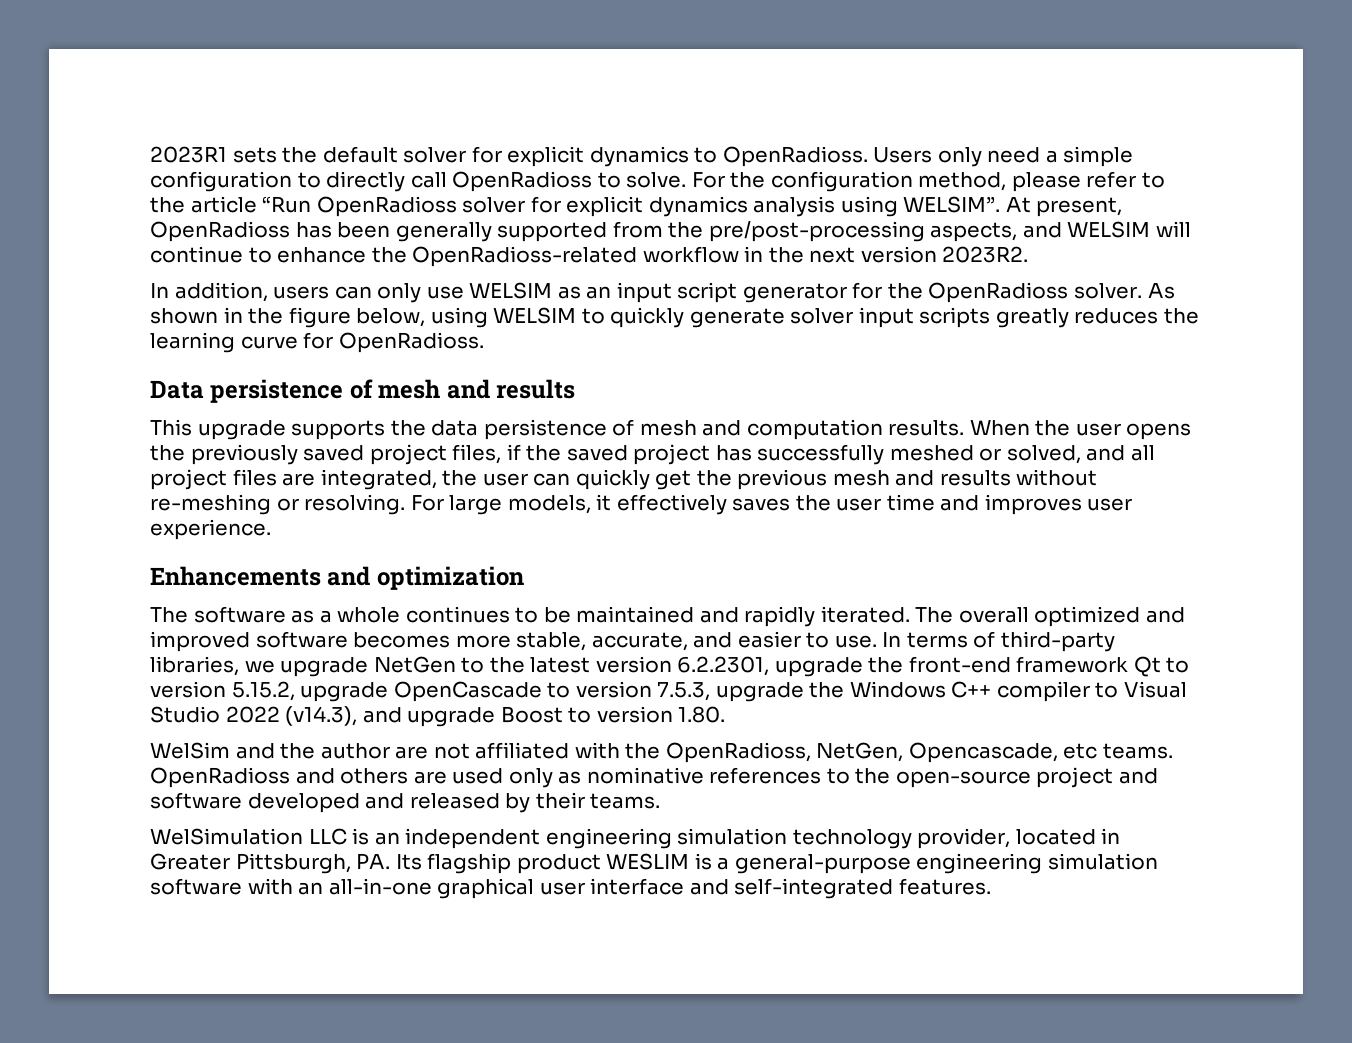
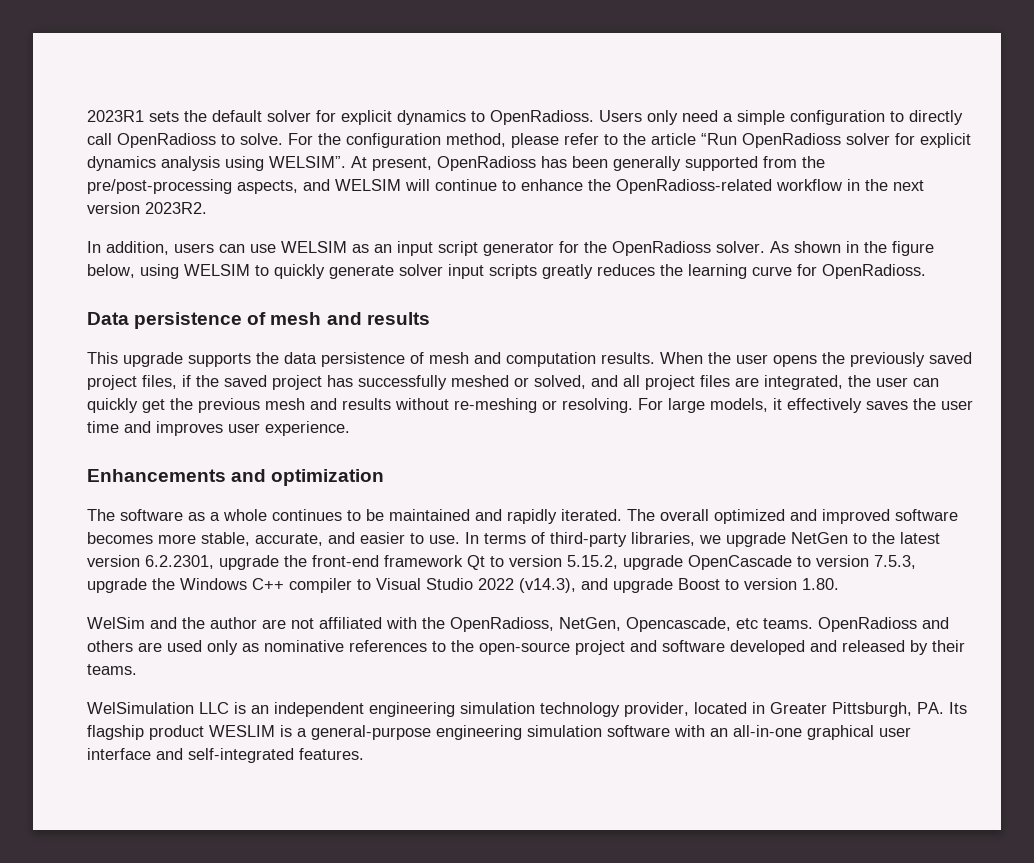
- In addition, users can only use WELSIM as an input script generator for the OpenRadioss solver.
+ In addition, users can use WELSIM as an input script generator for the OpenRadioss solver.

